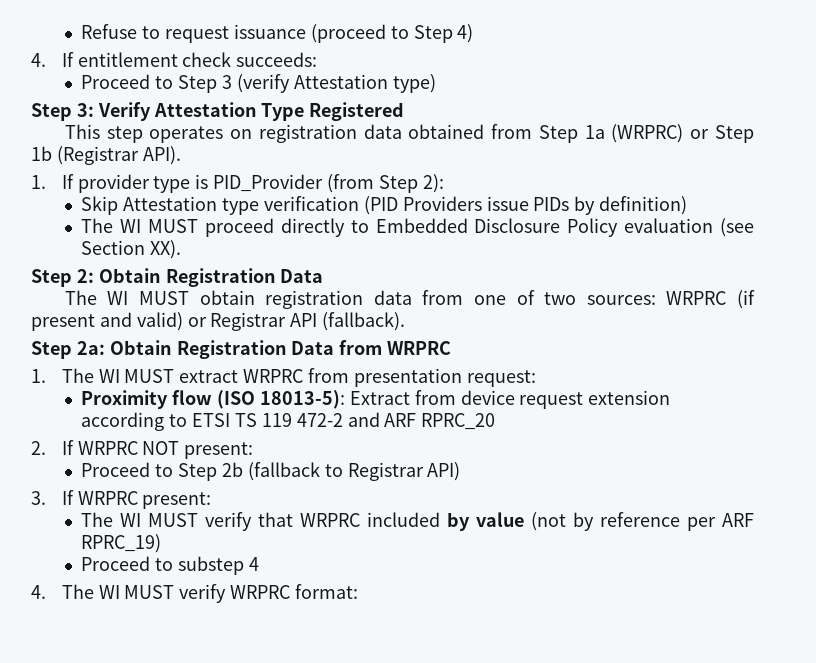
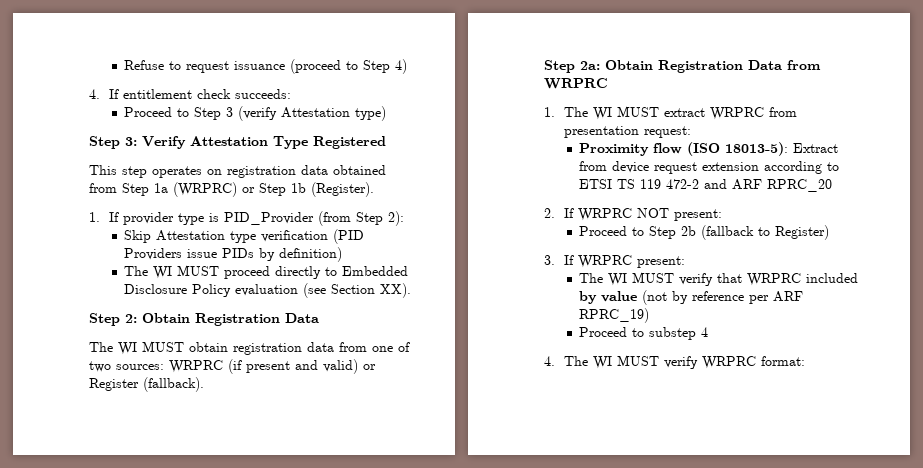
- This step operates on registration data obtained from Step 1a (WRPRC) or Step 1b (Registrar API).
+ This step operates on registration data obtained from Step 1a (WRPRC) or Step 1b (Register).
- The WI MUST obtain registration data from one of two sources: WRPRC (if present and valid) or Registrar API (fallback).
+ The WI MUST obtain registration data from one of two sources: WRPRC (if present and valid) or Register (fallback).
- Proceed to Step 2b (fallback to Registrar API)
+ Proceed to Step 2b (fallback to Register)

